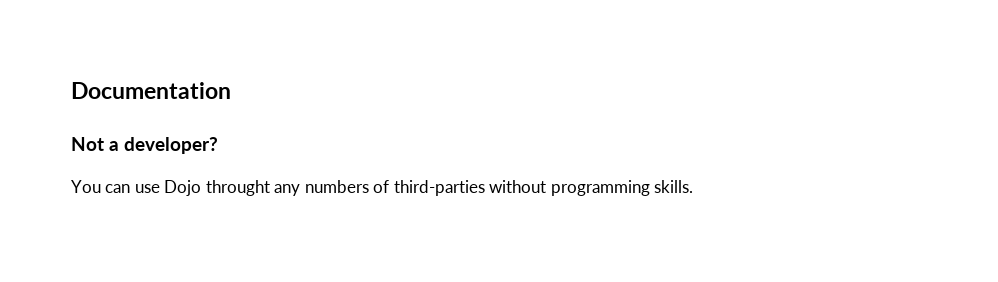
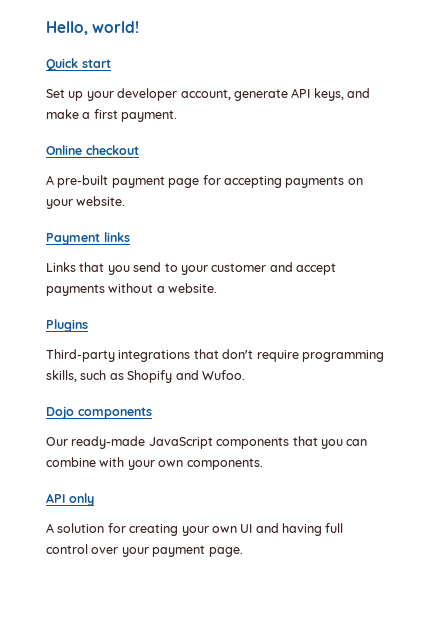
- Documentation
- Not a developer?
- You can use Dojo throught any numbers of third-parties without programming skills.
+ Hello, world!
+ Quick start
+ Set up your developer account, generate API keys, and make a first payment.
+ Online checkout
+ A pre-built payment page for accepting payments on your website.
+ Payment links
+ Links that you send to your customer and accept payments without a website.
+ Plugins
+ Third-party integrations that don't require programming skills, such as Shopify and Wufoo.
+ Dojo components
+ Our ready-made JavaScript components that you can combine with your own components.
+ API only
+ A solution for creating your own UI and having full control over your payment page.

